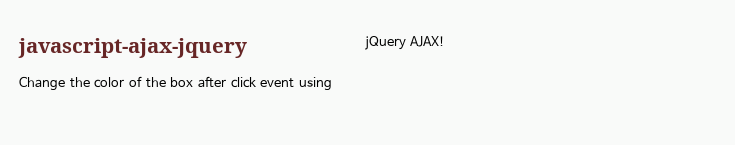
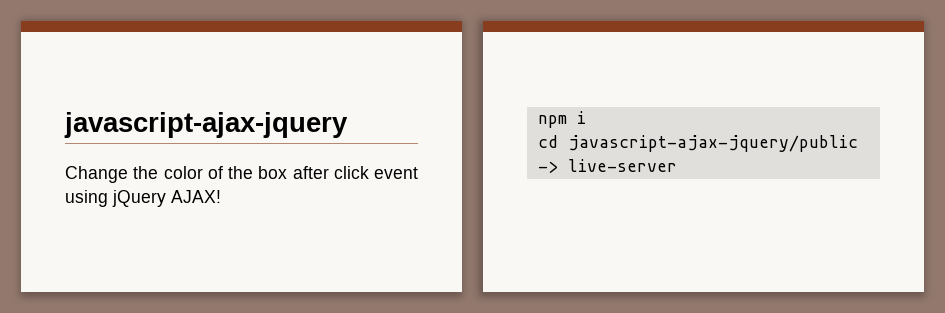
+ npm i
+ cd javascript-ajax-jquery/public -> live-server

